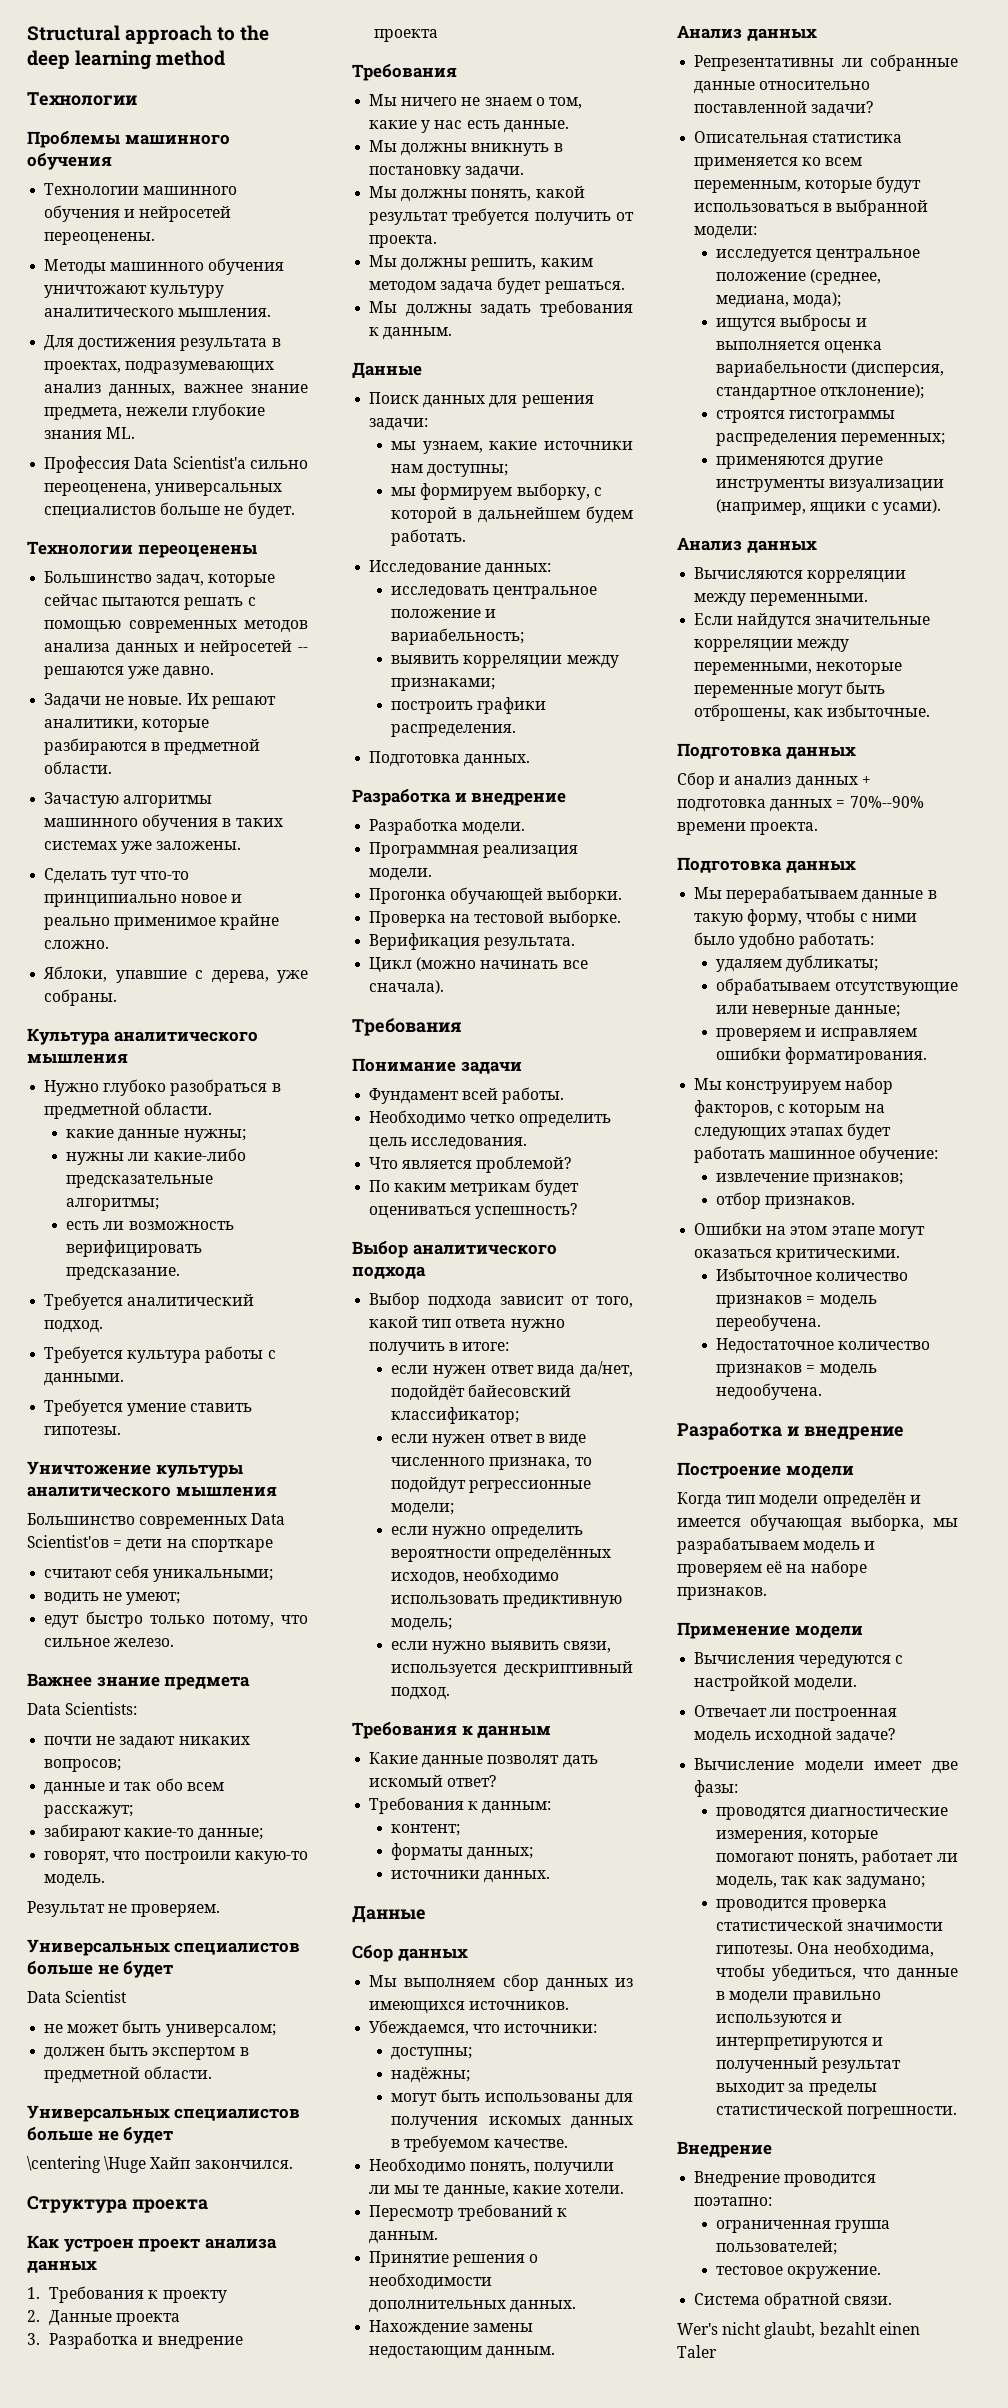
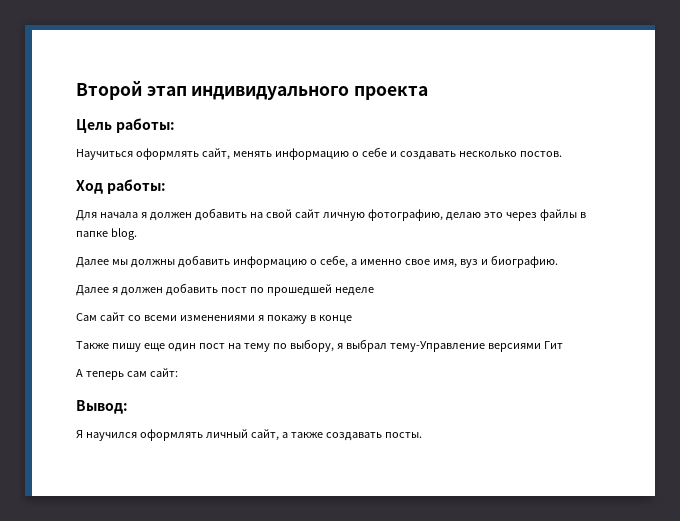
- Structural approach to the deep learning method
- Технологии
- Проблемы машинного обучения
- Технологии машинного обучения и нейросетей переоценены.
- Методы машинного обучения уничтожают культуру аналитического мышления.
- Для достижения результата в проектах, подразумевающих анализ данных, важнее знание предмета, нежели глубокие знания ML.
- Профессия Data Scientist'а сильно переоценена, универсальных специалистов больше не будет.
- Технологии переоценены
- Большинство задач, которые сейчас пытаются решать с помощью современных методов анализа данных и нейросетей -- решаются уже давно.
- Задачи не новые. Их решают аналитики, которые разбираются в предметной области.
- Зачастую алгоритмы машинного обучения в таких системах уже заложены.
- Сделать тут что-то принципиально новое и реально применимое крайне сложно.
- Яблоки, упавшие с дерева, уже собраны.
- Культура аналитического мышления
- Нужно глубоко разобраться в предметной области.
- какие данные нужны;
- нужны ли какие-либо предсказательные алгоритмы;
- есть ли возможность верифицировать предсказание.
- Требуется аналитический подход.
- Требуется культура работы с данными.
- Требуется умение ставить гипотезы.
- Уничтожение культуры аналитического мышления
- Большинство современных Data Scientist'ов = дети на спорткаре
- считают себя уникальными;
- водить не умеют;
- едут быстро только потому, что сильное железо.
- Важнее знание предмета
- Data Scientists:
- почти не задают никаких вопросов;
- данные и так обо всем расскажут;
- забирают какие-то данные;
- говорят, что построили какую-то модель.
- Результат не проверяем.
- Универсальных специалистов больше не будет
- Data Scientist
- не может быть универсалом;
- должен быть экспертом в предметной области.
- Универсальных специалистов больше не будет
- \centering \Huge Хайп закончился.
- Структура проекта
- Как устроен проект анализа данных
- 1. Требования к проекту
- 2. Данные проекта
- 3. Разработка и внедрение проекта
- Требования
- Мы ничего не знаем о том, какие у нас есть данные.
- Мы должны вникнуть в постановку задачи.
- Мы должны понять, какой результат требуется получить от проекта.
- Мы должны решить, каким методом задача будет решаться.
- Мы должны задать требования к данным.
- Данные
- Поиск данных для решения задачи:
- мы узнаем, какие источники нам доступны;
- мы формируем выборку, с которой в дальнейшем будем работать.
- Исследование данных:
- исследовать центральное положение и вариабельность;
- выявить корреляции между признаками;
- построить графики распределения.
- Подготовка данных.
- Разработка и внедрение
- Разработка модели.
- Программная реализация модели.
- Прогонка обучающей выборки.
- Проверка на тестовой выборке.
- Верификация результата.
- Цикл (можно начинать все сначала).
- Требования
- Понимание задачи
- Фундамент всей работы.
- Необходимо четко определить цель исследования.
- Что является проблемой?
- По каким метрикам будет оцениваться успешность?
- Выбор аналитического подхода
- Выбор подхода зависит от того, какой тип ответа нужно получить в итоге:
- если нужен ответ вида да/нет, подойдёт байесовский классификатор;
- если нужен ответ в виде численного признака, то подойдут регрессионные модели;
- если нужно определить вероятности определённых исходов, необходимо использовать предиктивную модель;
- если нужно выявить связи, используется дескриптивный подход.
- Требования к данным
- Какие данные позволят дать искомый ответ?
- Требования к данным:
- контент;
- форматы данных;
- источники данных.
- Данные
- Сбор данных
- Мы выполняем сбор данных из имеющихся источников.
- Убеждаемся, что источники:
- доступны;
- надёжны;
- могут быть использованы для получения искомых данных в требуемом качестве.
- Необходимо понять, получили ли мы те данные, какие хотели.
- Пересмотр требований к данным.
- Принятие решения о необходимости дополнительных данных.
- Нахождение замены недостающим данным.
- Анализ данных
- Репрезентативны ли собранные данные относительно поставленной задачи?
- Описательная статистика применяется ко всем переменным, которые будут использоваться в выбранной модели:
- исследуется центральное положение (среднее, медиана, мода);
- ищутся выбросы и выполняется оценка вариабельности (дисперсия, стандартное отклонение);
- строятся гистограммы распределения переменных;
- применяются другие инструменты визуализации (например, ящики с усами).
- Анализ данных
- Вычисляются корреляции между переменными.
- Если найдутся значительные корреляции между переменными, некоторые переменные могут быть отброшены, как избыточные.
- Подготовка данных
- Сбор и анализ данных + подготовка данных = 70%--90% времени проекта.
- Подготовка данных
- Мы перерабатываем данные в такую форму, чтобы с ними было удобно работать:
- удаляем дубликаты;
- обрабатываем отсутствующие или неверные данные;
- проверяем и исправляем ошибки форматирования.
- Мы конструируем набор факторов, с которым на следующих этапах будет работать машинное обучение:
- извлечение признаков;
- отбор признаков.
- Ошибки на этом этапе могут оказаться критическими.
- Избыточное количество признаков = модель переобучена.
- Недостаточное количество признаков = модель недообучена.
- Разработка и внедрение
- Построение модели
- Когда тип модели определён и имеется обучающая выборка, мы разрабатываем модель и проверяем её на наборе признаков.
- Применение модели
- Вычисления чередуются с настройкой модели.
- Отвечает ли построенная модель исходной задаче?
- Вычисление модели имеет две фазы:
- проводятся диагностические измерения, которые помогают понять, работает ли модель, так как задумано;
- проводится проверка статистической значимости гипотезы. Она необходима, чтобы убедиться, что данные в модели правильно используются и интерпретируются и полученный результат выходит за пределы статистической погрешности.
- Внедрение
- Внедрение проводится поэтапно:
- ограниченная группа пользователей;
- тестовое окружение.
- Система обратной связи.
- Wer's nicht glaubt, bezahlt einen Taler
+ Второй этап индивидуального проекта
+ Цель работы:
+ Научиться оформлять сайт, менять информацию о себе и создавать несколько постов.
+ Ход работы:
+ Для начала я должен добавить на свой сайт личную фотографию, делаю это через файлы в папке blog.
+ Далее мы должны добавить информацию о себе, а именно свое имя, вуз и биографию.
+ Далее я должен добавить пост по прошедшей неделе
+ Сам сайт со всеми изменениями я покажу в конце
+ Также пишу еще один пост на тему по выбору, я выбрал тему-Управление версиями Гит
+ А теперь сам сайт:
+ Вывод:
+ Я научился оформлять личный сайт, а также создавать посты.

